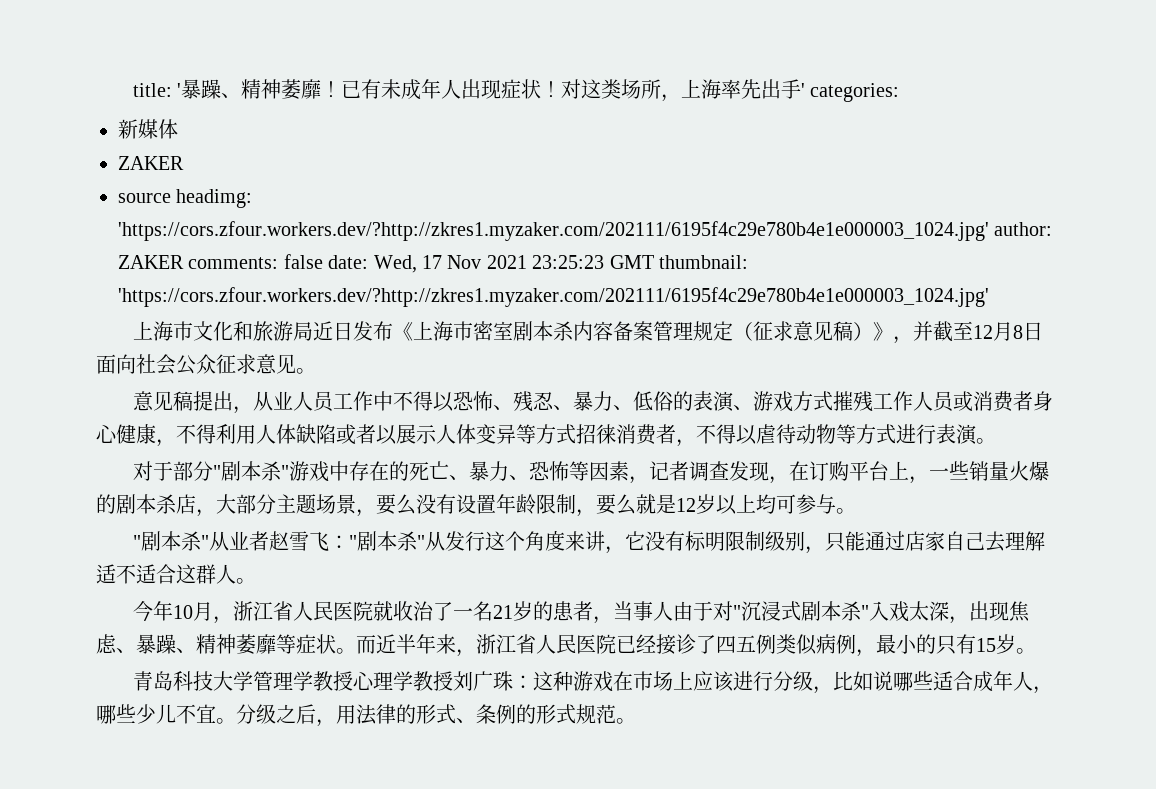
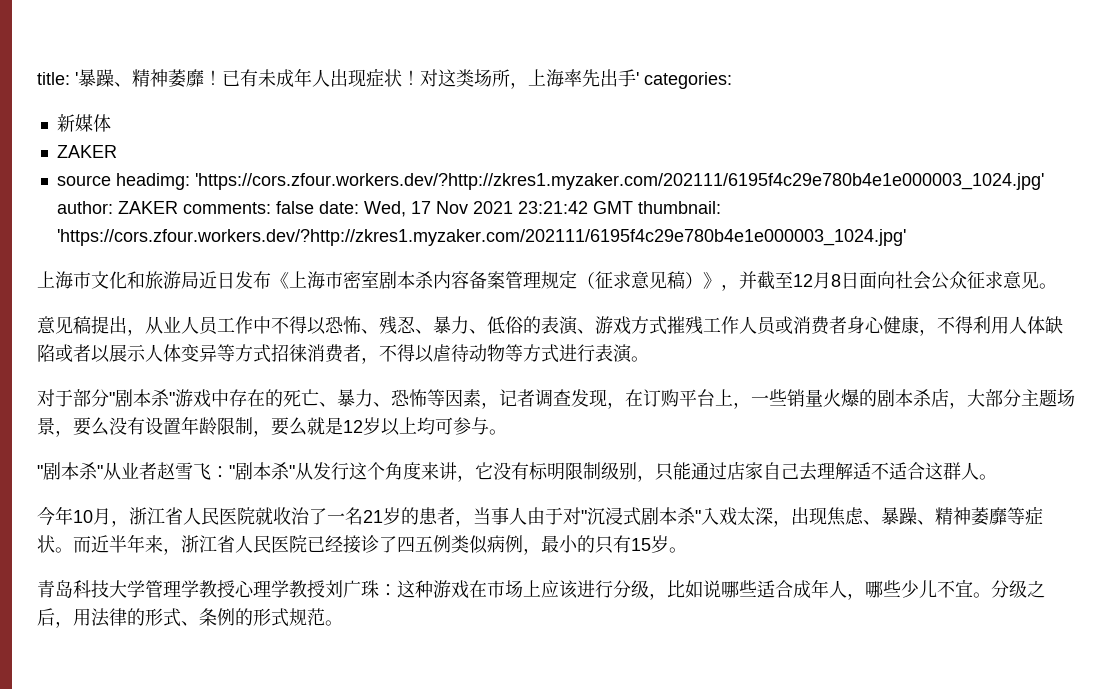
- source headimg: 'https://cors.zfour.workers.dev/?http://zkres1.myzaker.com/202111/6195f4c29e780b4e1e000003_1024.jpg' author: ZAKER comments: false date: Wed, 17 Nov 2021 23:25:23 GMT thumbnail: 'https://cors.zfour.workers.dev/?http://zkres1.myzaker.com/202111/6195f4c29e780b4e1e000003_1024.jpg'
+ source headimg: 'https://cors.zfour.workers.dev/?http://zkres1.myzaker.com/202111/6195f4c29e780b4e1e000003_1024.jpg' author: ZAKER comments: false date: Wed, 17 Nov 2021 23:21:42 GMT thumbnail: 'https://cors.zfour.workers.dev/?http://zkres1.myzaker.com/202111/6195f4c29e780b4e1e000003_1024.jpg'

